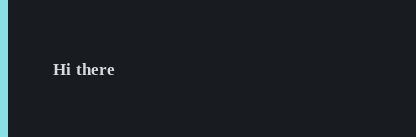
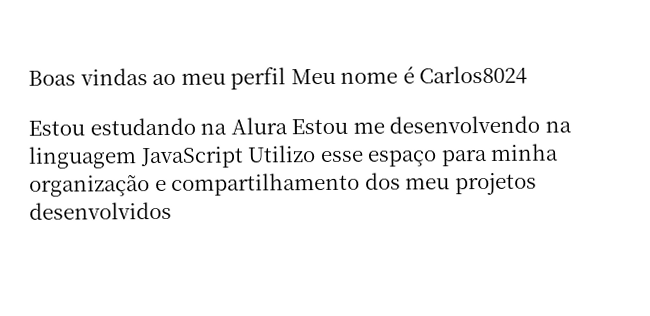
- Hi there
+ Boas vindas ao meu perfil Meu nome é Carlos8024
+ Estou estudando na Alura Estou me desenvolvendo na linguagem JavaScript Utilizo esse espaço para minha organização e compartilhamento dos meu projetos desenvolvidos

